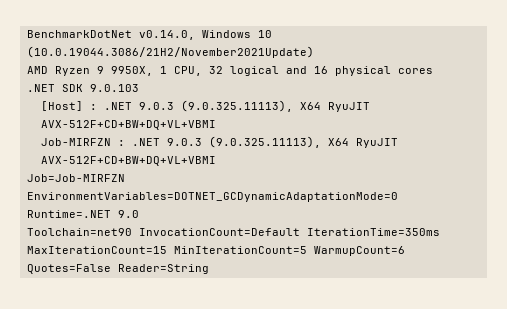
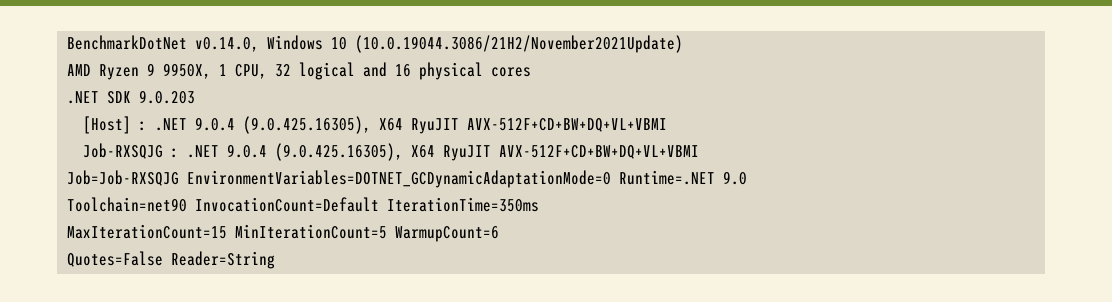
- .NET SDK 9.0.103
+ .NET SDK 9.0.203
- [Host] : .NET 9.0.3 (9.0.325.11113), X64 RyuJIT AVX-512F+CD+BW+DQ+VL+VBMI
- Job-MIRFZN : .NET 9.0.3 (9.0.325.11113), X64 RyuJIT AVX-512F+CD+BW+DQ+VL+VBMI
- Job=Job-MIRFZN EnvironmentVariables=DOTNET_GCDynamicAdaptationMode=0 Runtime=.NET 9.0
+ [Host] : .NET 9.0.4 (9.0.425.16305), X64 RyuJIT AVX-512F+CD+BW+DQ+VL+VBMI
+ Job-RXSQJG : .NET 9.0.4 (9.0.425.16305), X64 RyuJIT AVX-512F+CD+BW+DQ+VL+VBMI
+ Job=Job-RXSQJG EnvironmentVariables=DOTNET_GCDynamicAdaptationMode=0 Runtime=.NET 9.0

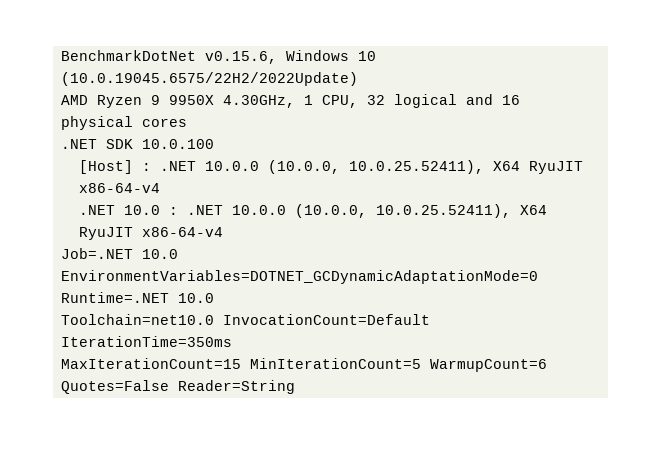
- BenchmarkDotNet v0.14.0, Windows 10 (10.0.19044.3086/21H2/November2021Update)
+ BenchmarkDotNet v0.15.6, Windows 10 (10.0.19045.6575/22H2/2022Update)
- AMD Ryzen 9 9950X, 1 CPU, 32 logical and 16 physical cores
+ AMD Ryzen 9 9950X 4.30GHz, 1 CPU, 32 logical and 16 physical cores
- .NET SDK 9.0.203
+ .NET SDK 10.0.100
- [Host] : .NET 9.0.4 (9.0.425.16305), X64 RyuJIT AVX-512F+CD+BW+DQ+VL+VBMI
- Job-RXSQJG : .NET 9.0.4 (9.0.425.16305), X64 RyuJIT AVX-512F+CD+BW+DQ+VL+VBMI
- Job=Job-RXSQJG EnvironmentVariables=DOTNET_GCDynamicAdaptationMode=0 Runtime=.NET 9.0
- Toolchain=net90 InvocationCount=Default IterationTime=350ms
+ [Host] : .NET 10.0.0 (10.0.0, 10.0.25.52411), X64 RyuJIT x86-64-v4
+ .NET 10.0 : .NET 10.0.0 (10.0.0, 10.0.25.52411), X64 RyuJIT x86-64-v4
+ Job=.NET 10.0 EnvironmentVariables=DOTNET_GCDynamicAdaptationMode=0 Runtime=.NET 10.0
+ Toolchain=net10.0 InvocationCount=Default IterationTime=350ms

